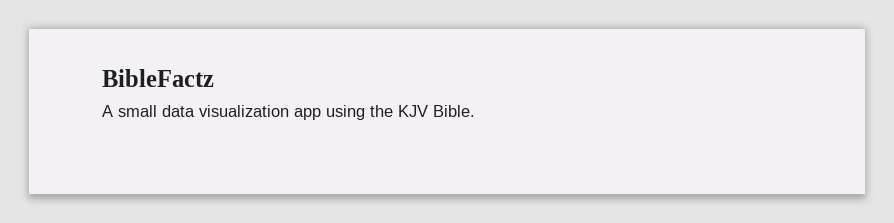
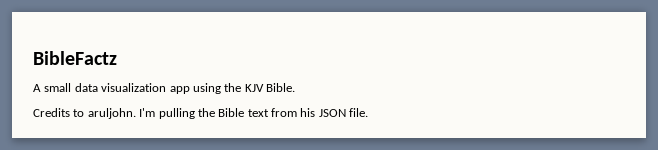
+ Credits to aruljohn. I'm pulling the Bible text from his JSON file.

